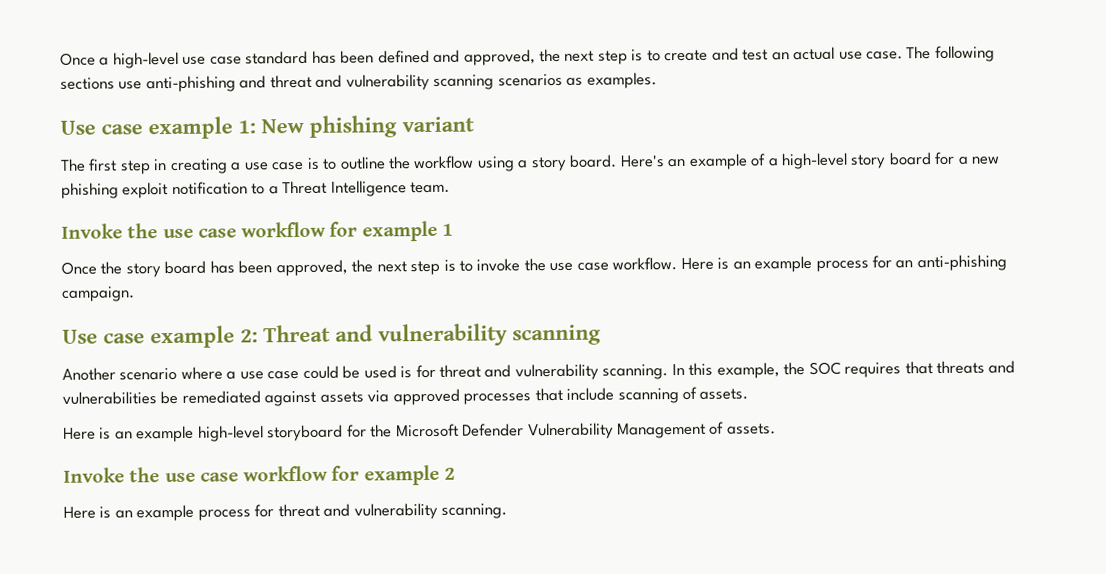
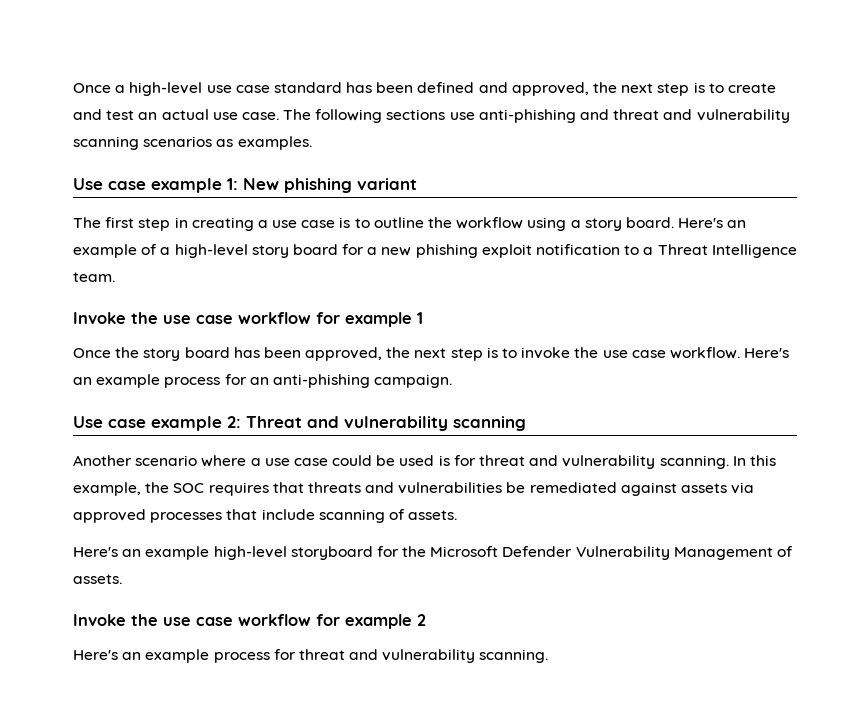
- Here is an example process for an anti-phishing campaign.
+ Here's an example process for an anti-phishing campaign.
- Here is an example high-level storyboard for the Microsoft Defender Vulnerability Management of assets.
+ Here's an example high-level storyboard for the Microsoft Defender Vulnerability Management of assets.
- Here is an example process for threat and vulnerability scanning.
+ Here's an example process for threat and vulnerability scanning.

